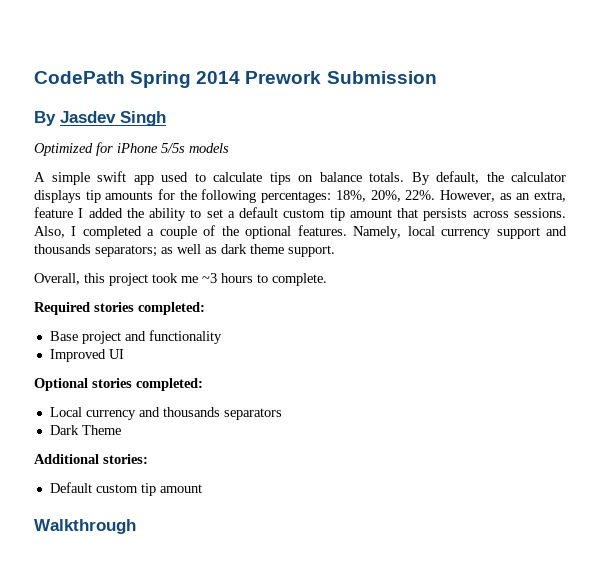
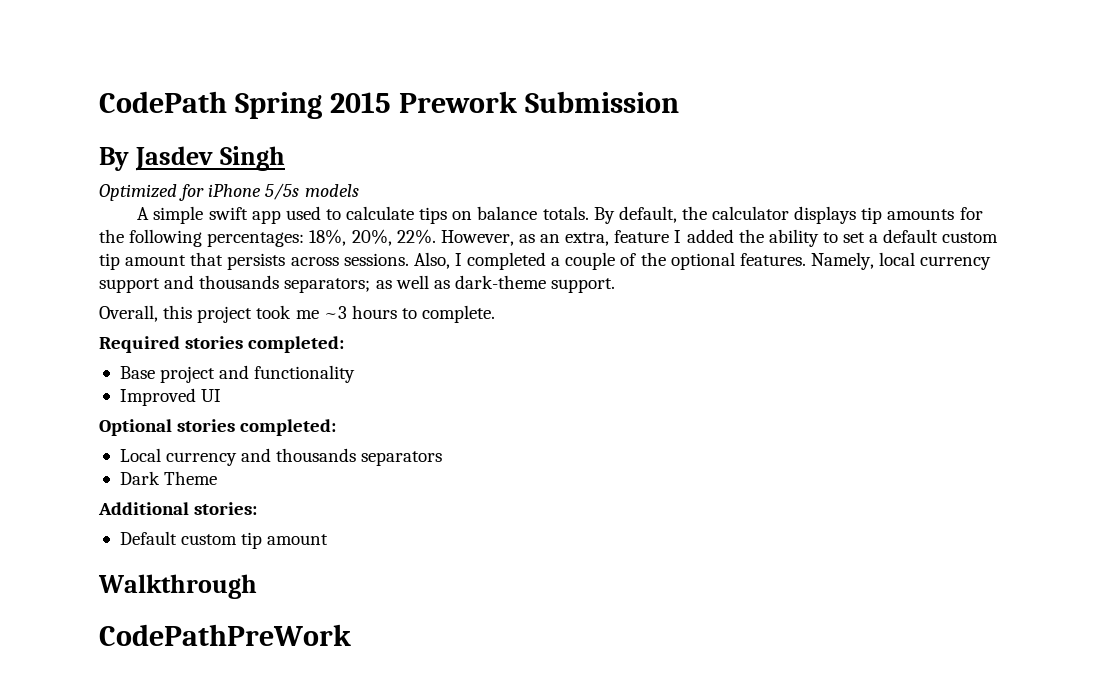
- CodePath Spring 2014 Prework Submission
+ CodePath Spring 2015 Prework Submission
- Namely, local currency support and thousands separators; as well as dark theme support.
+ Namely, local currency support and thousands separators; as well as dark-theme support.
+ CodePathPreWork

